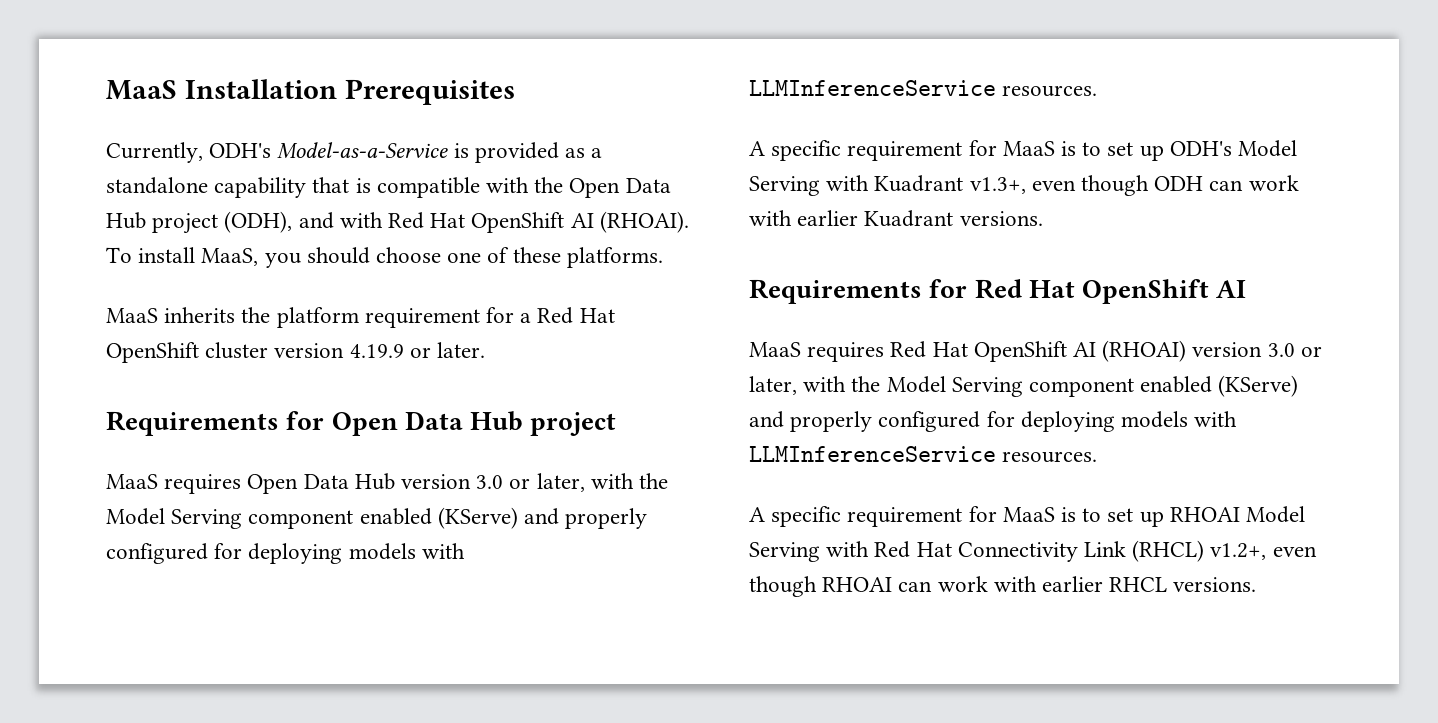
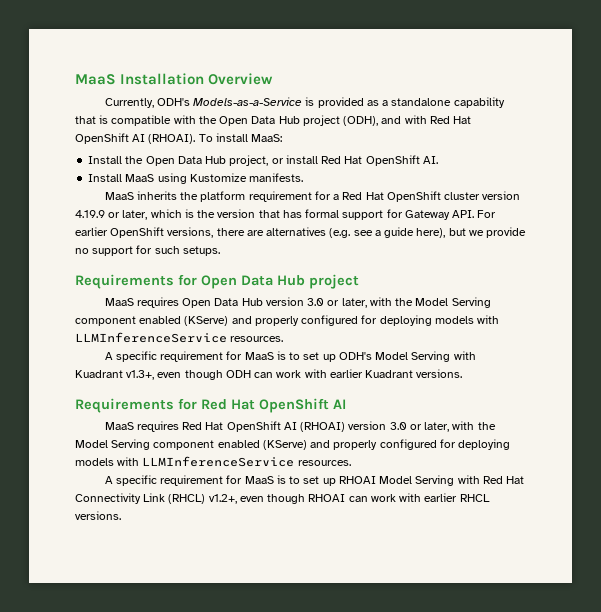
- MaaS Installation Prerequisites
+ MaaS Installation Overview
- Currently, ODH's Model-as-a-Service is provided as a standalone capability that is compatible with the Open Data Hub project (ODH), and with Red Hat OpenShift AI (RHOAI).
+ Currently, ODH's Models-as-a-Service is provided as a standalone capability that is compatible with the Open Data Hub project (ODH), and with Red Hat OpenShift AI (RHOAI).
- To install MaaS, you should choose one of these platforms.
+ To install MaaS:
+ Install the Open Data Hub project, or install Red Hat OpenShift AI.
+ Install MaaS using Kustomize manifests.
- MaaS inherits the platform requirement for a Red Hat OpenShift cluster version 4.19.9 or later.
+ MaaS inherits the platform requirement for a Red Hat OpenShift cluster version 4.19.9 or later, which is the version that has formal support for Gateway API. For earlier OpenShift versions, there are alternatives (e.g. see a guide here), but we provide no support for such setups.

